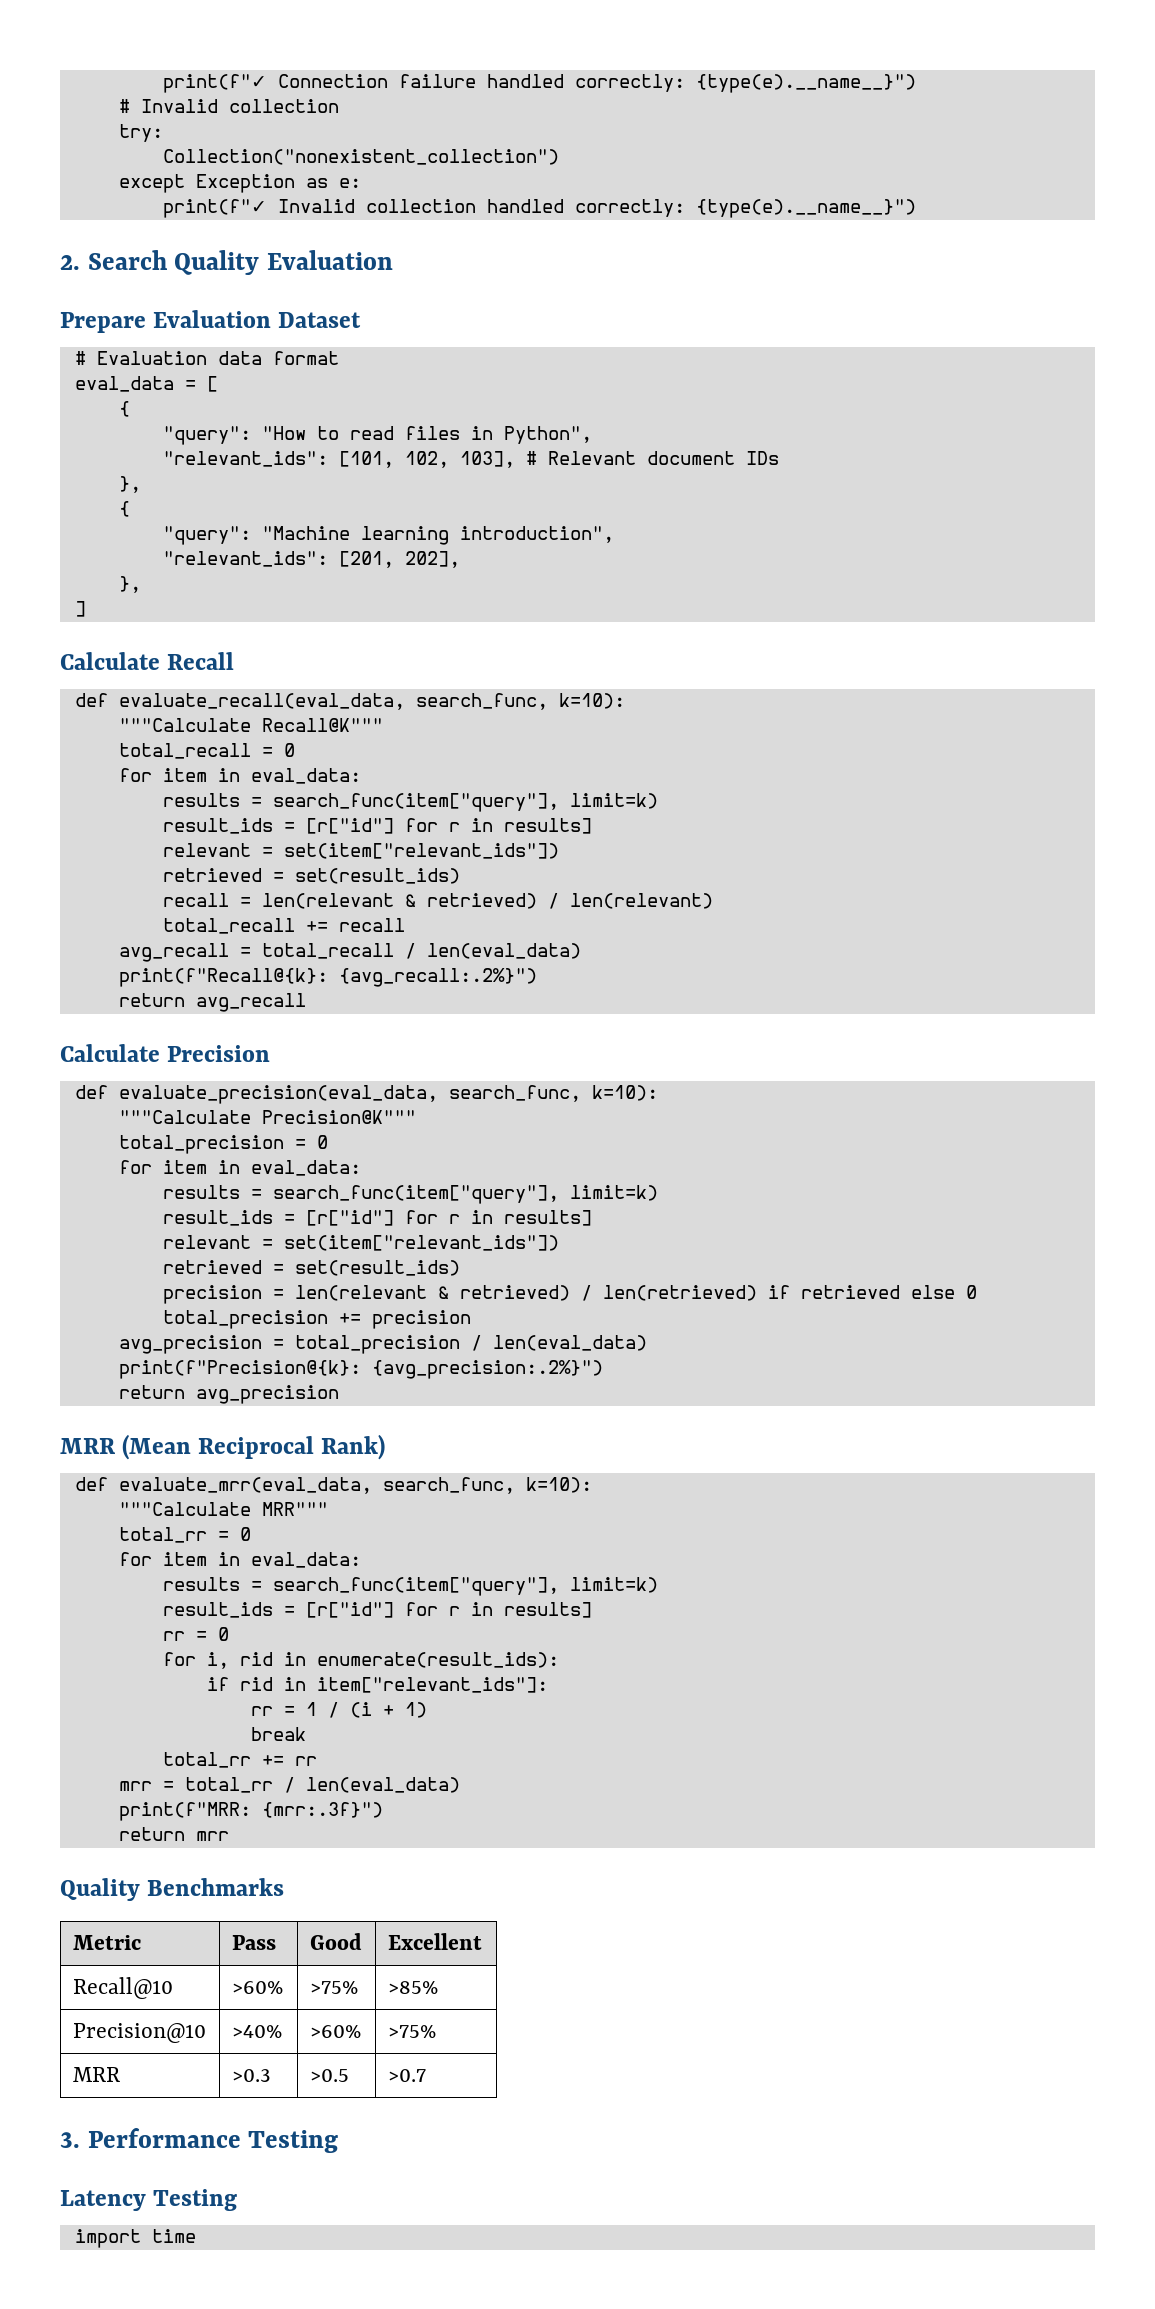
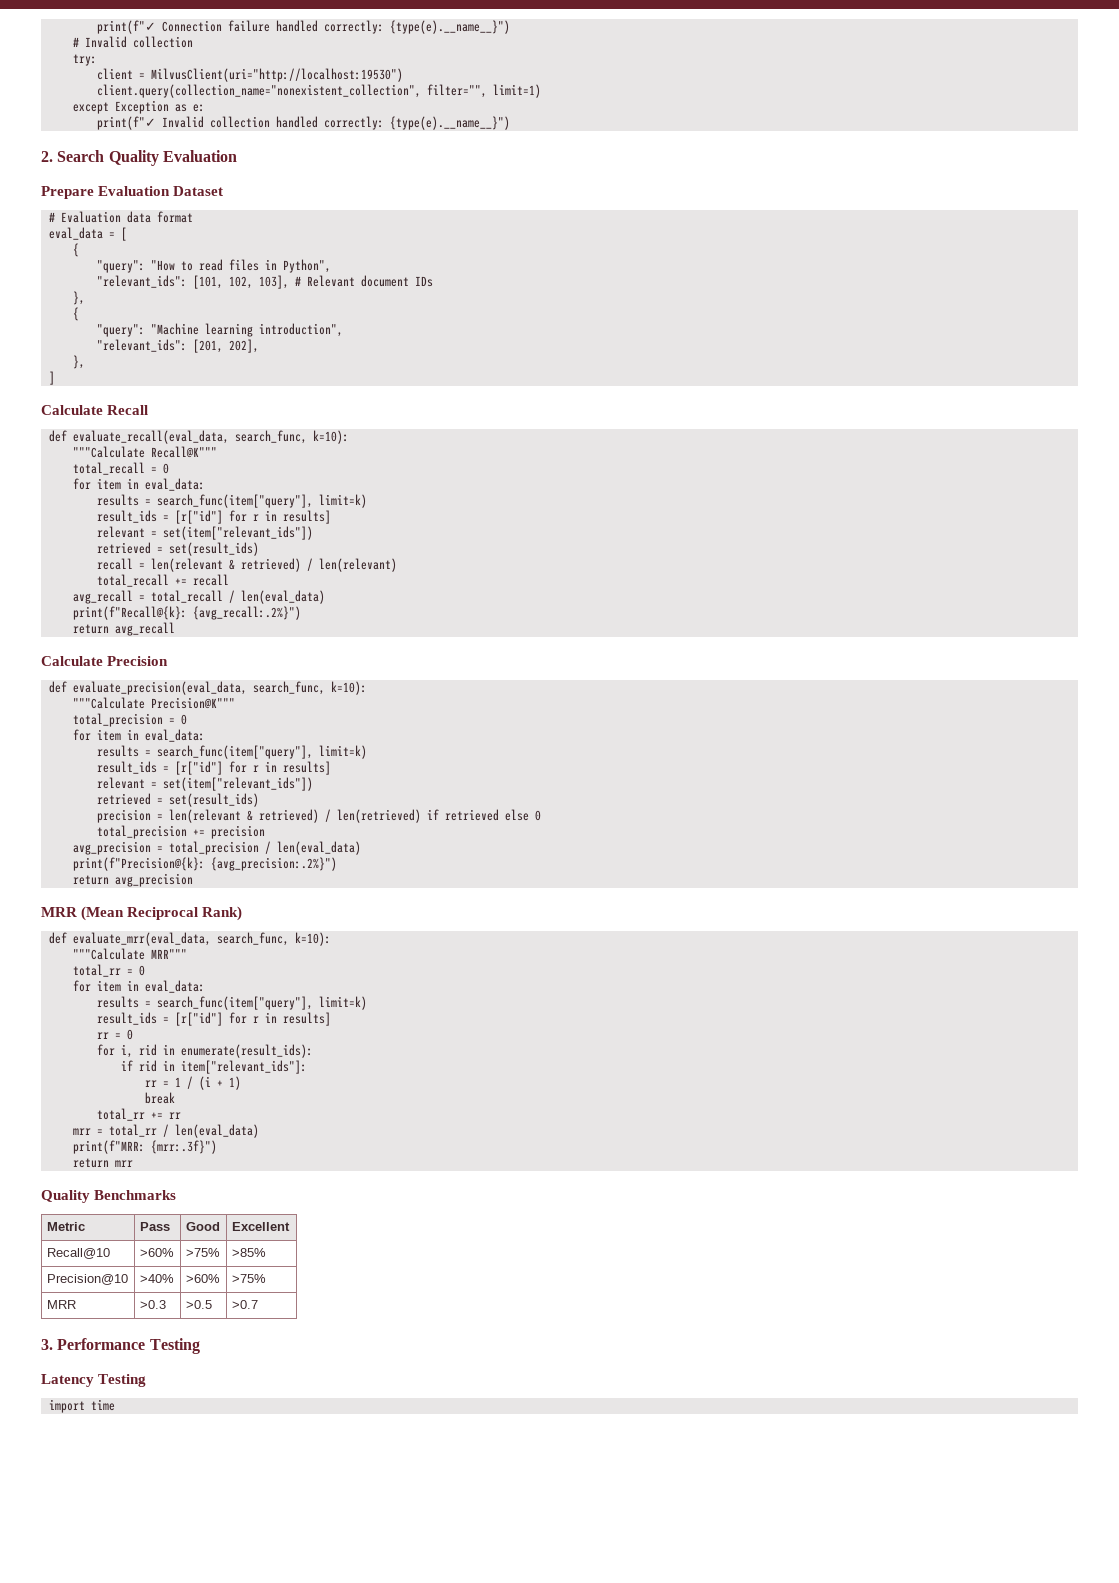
- Collection("nonexistent_collection")
+ client = MilvusClient(uri="http://localhost:19530")
+ client.query(collection_name="nonexistent_collection", filter="", limit=1)

